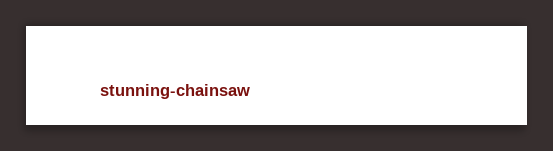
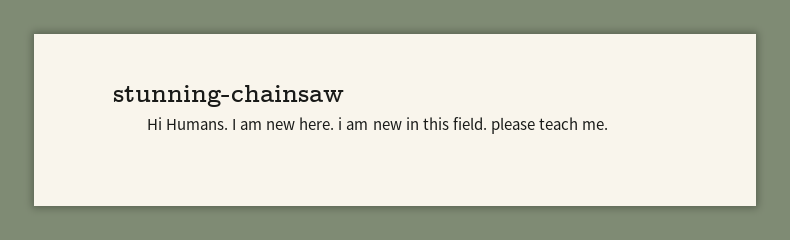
+ Hi Humans. I am new here. i am new in this field. please teach me.

